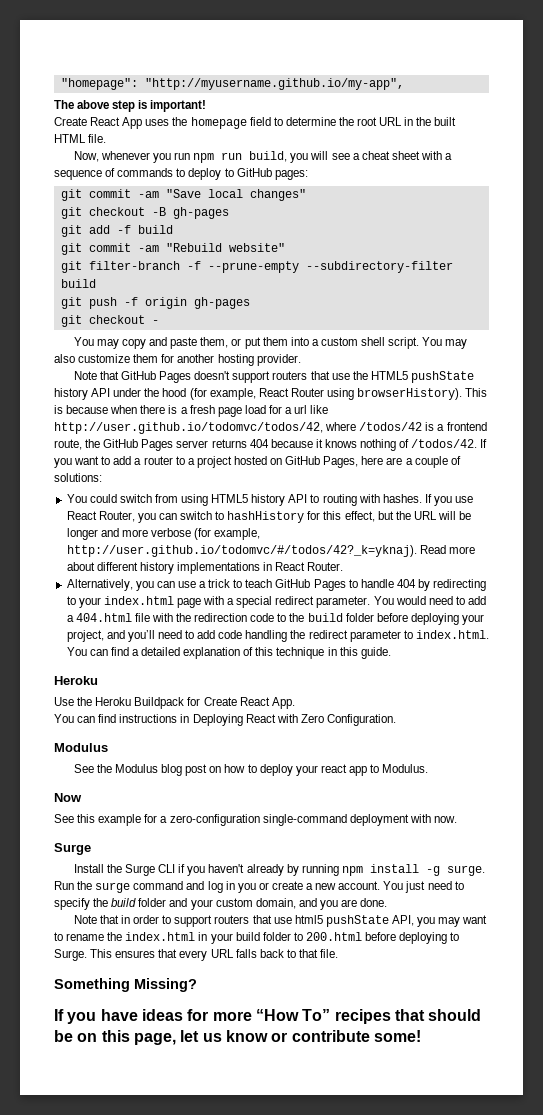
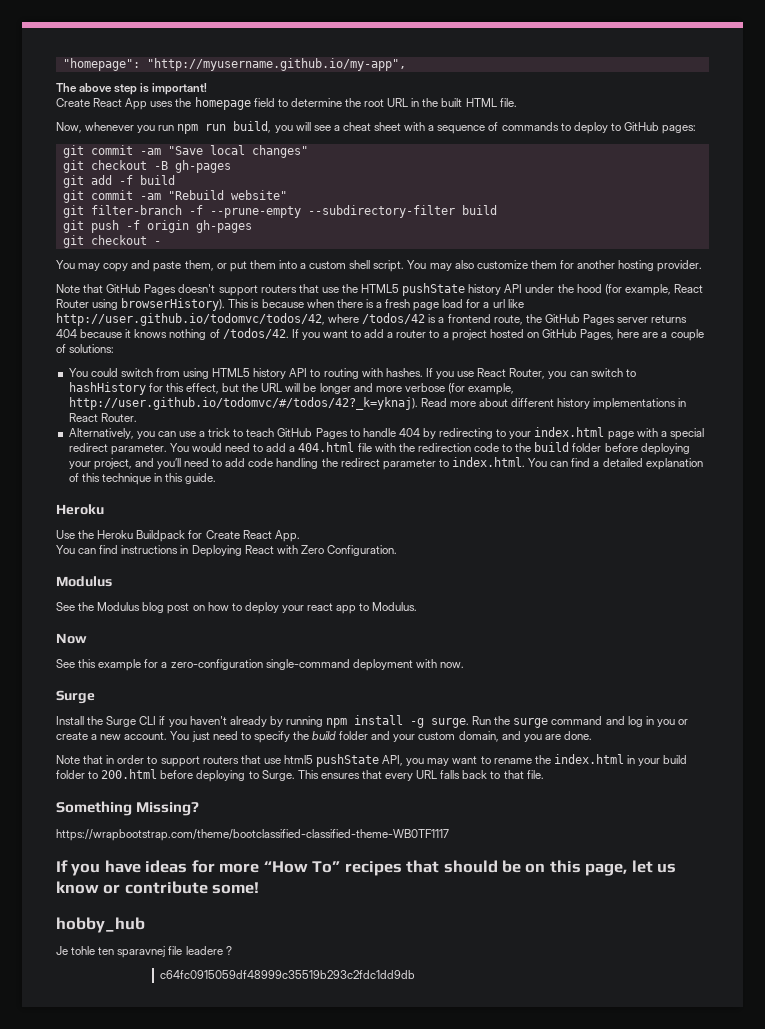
+ https://wrapbootstrap.com/theme/bootclassified-classified-theme-WB0TF1117
+ hobby_hub
+ Je tohle ten sparavnej file leadere ?
+ c64fc0915059df48999c35519b293c2fdc1dd9db

